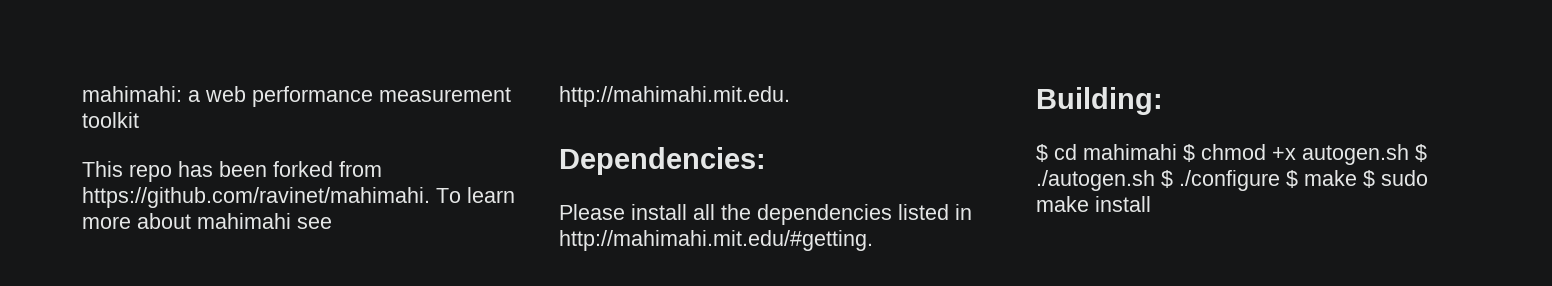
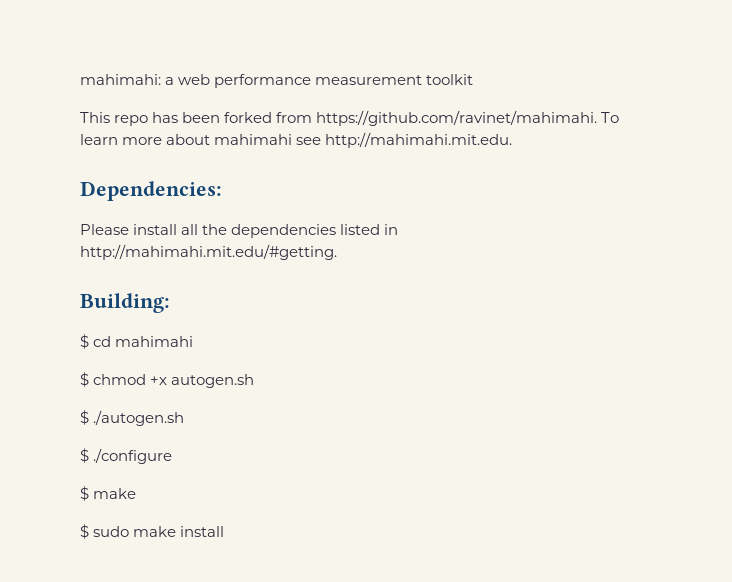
- $ cd mahimahi $ chmod +x autogen.sh $ ./autogen.sh $ ./configure $ make $ sudo make install
+ $ cd mahimahi
+ $ chmod +x autogen.sh
+ $ ./autogen.sh
+ $ ./configure
+ $ make
+ $ sudo make install

